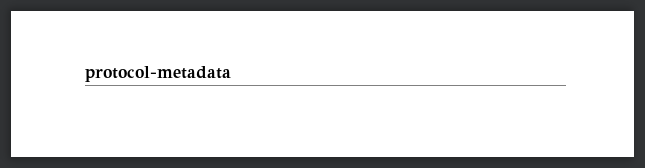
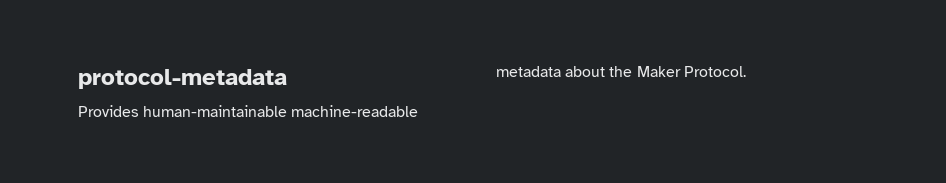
+ Provides human-maintainable machine-readable metadata about the Maker Protocol.

